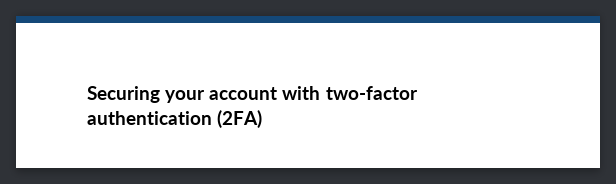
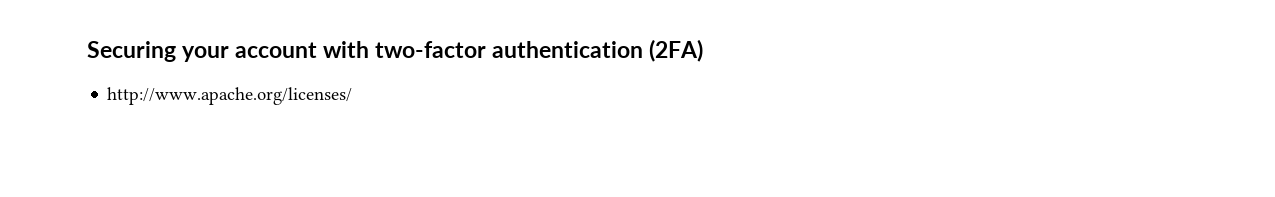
+ http://www.apache.org/licenses/

